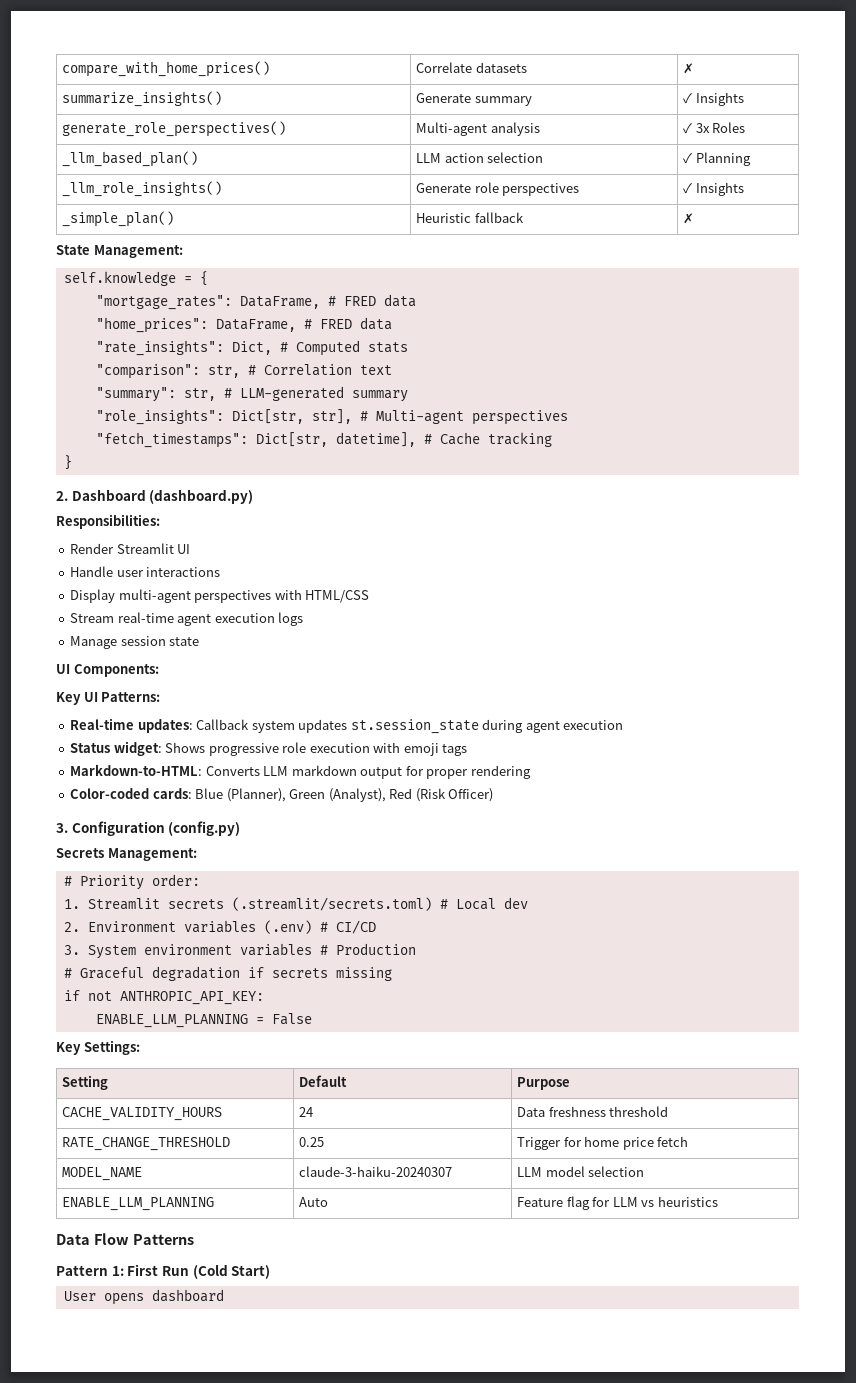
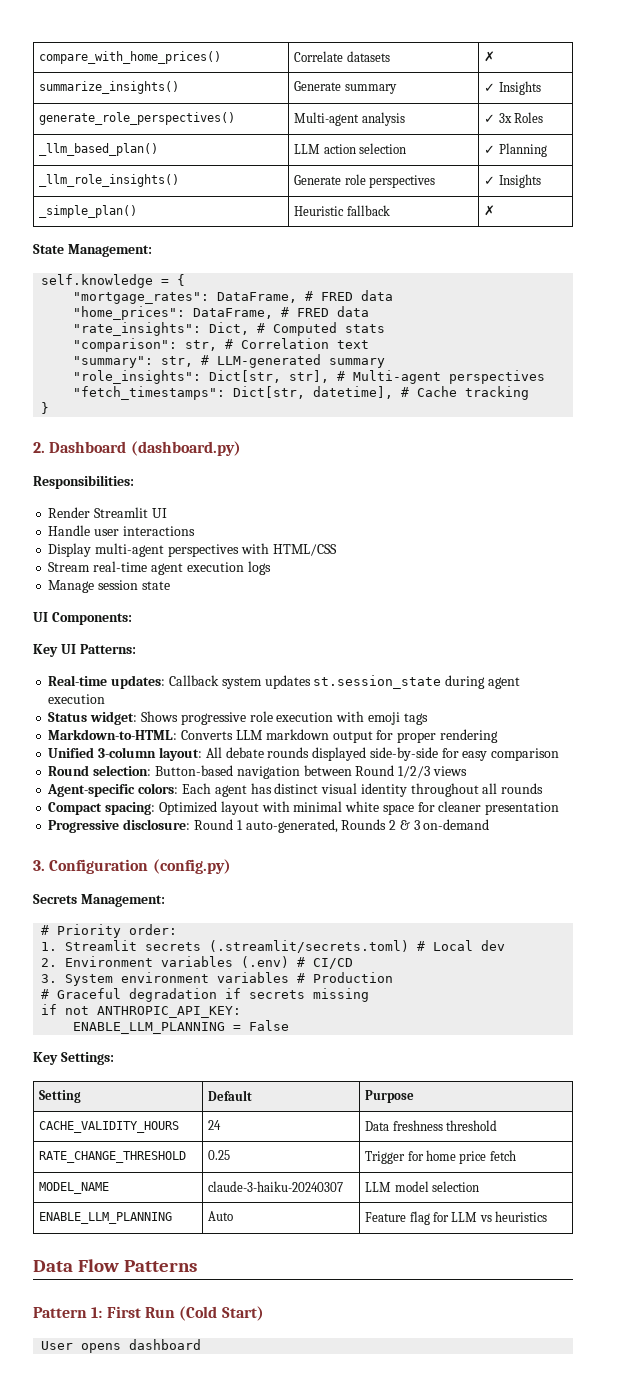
- Color-coded cards: Blue (Planner), Green (Analyst), Red (Risk Officer)
+ Unified 3-column layout: All debate rounds displayed side-by-side for easy comparison
+ Round selection: Button-based navigation between Round 1/2/3 views
+ Agent-specific colors: Each agent has distinct visual identity throughout all rounds
+ Compact spacing: Optimized layout with minimal white space for cleaner presentation
+ Progressive disclosure: Round 1 auto-generated, Rounds 2 & 3 on-demand

